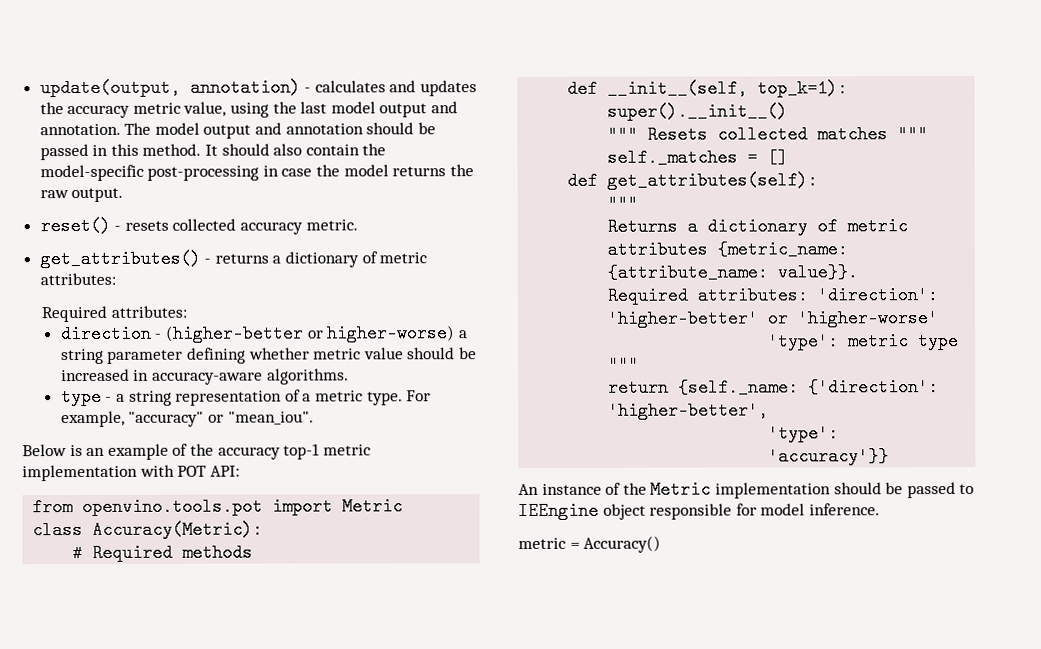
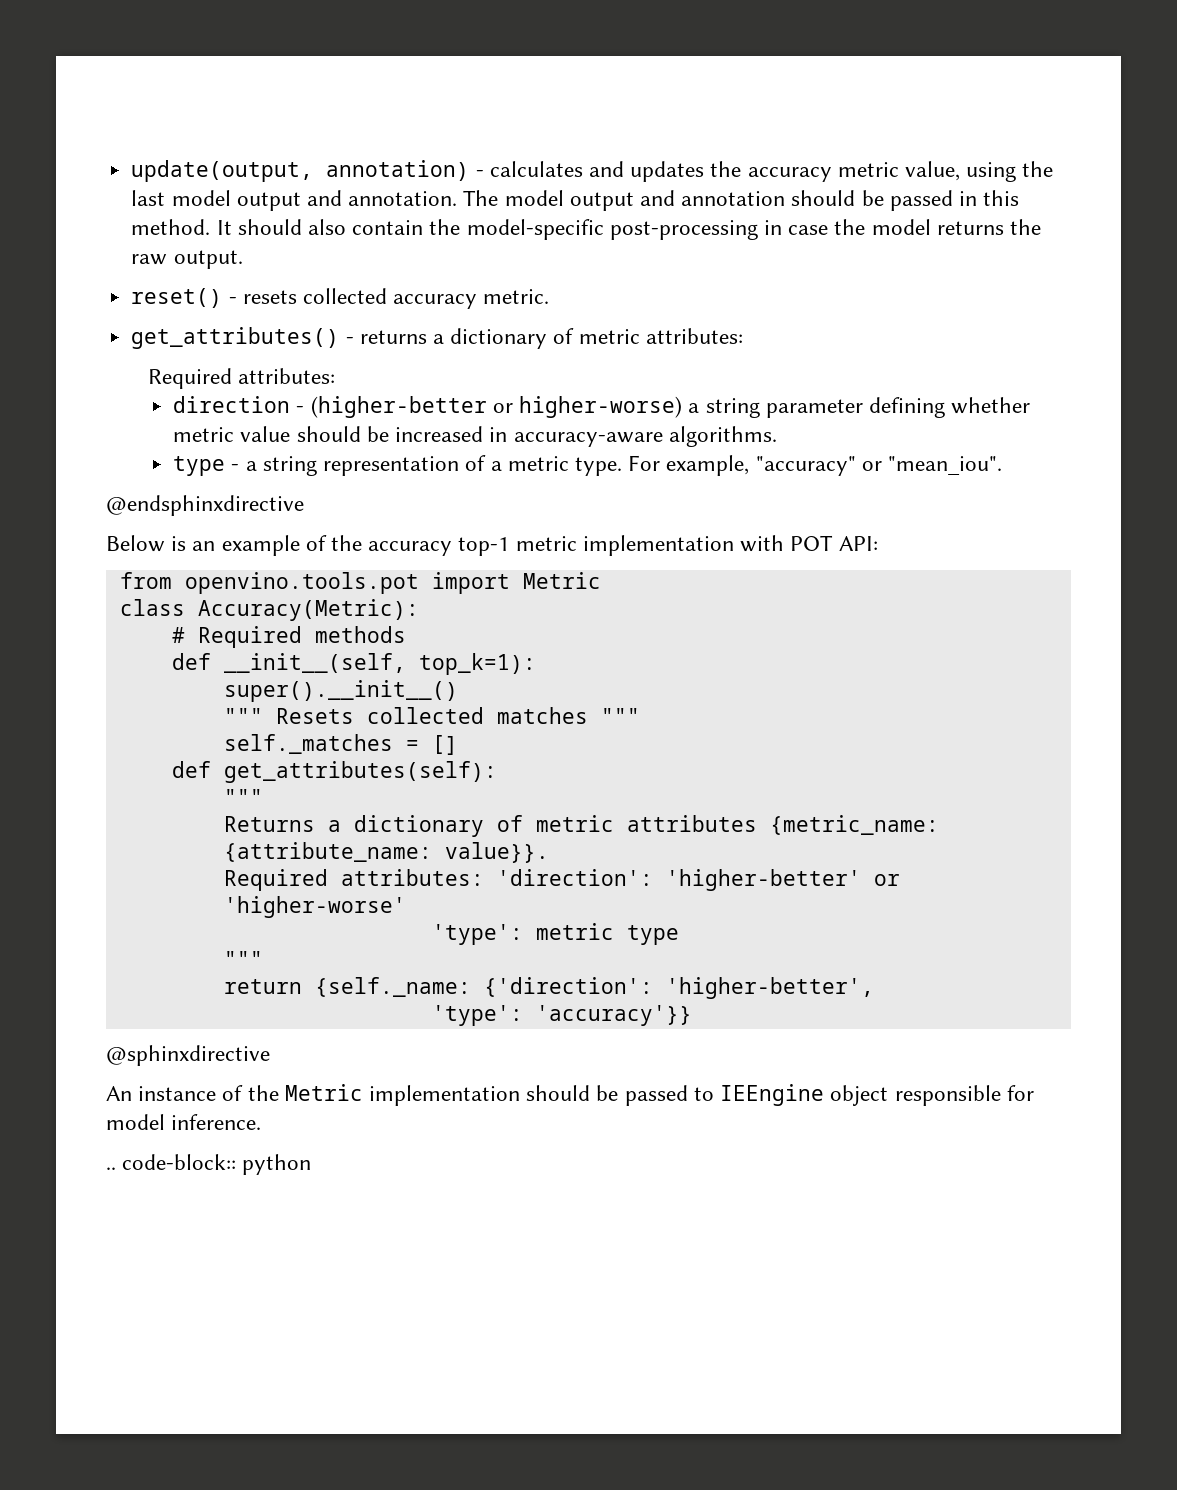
+ @endsphinxdirective
+ @sphinxdirective
- metric = Accuracy()
+ .. code-block:: python

